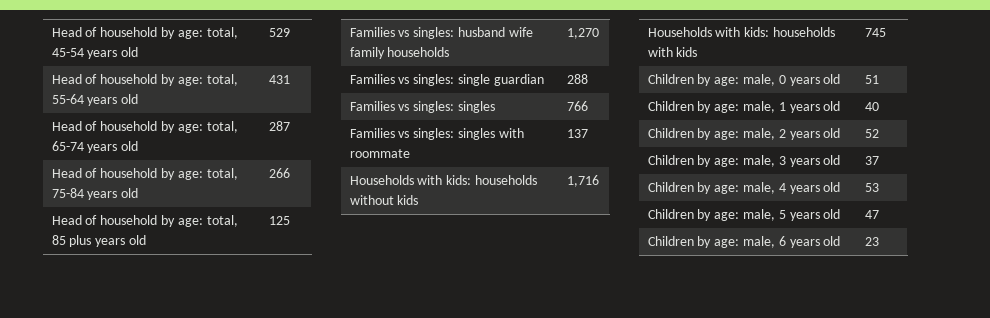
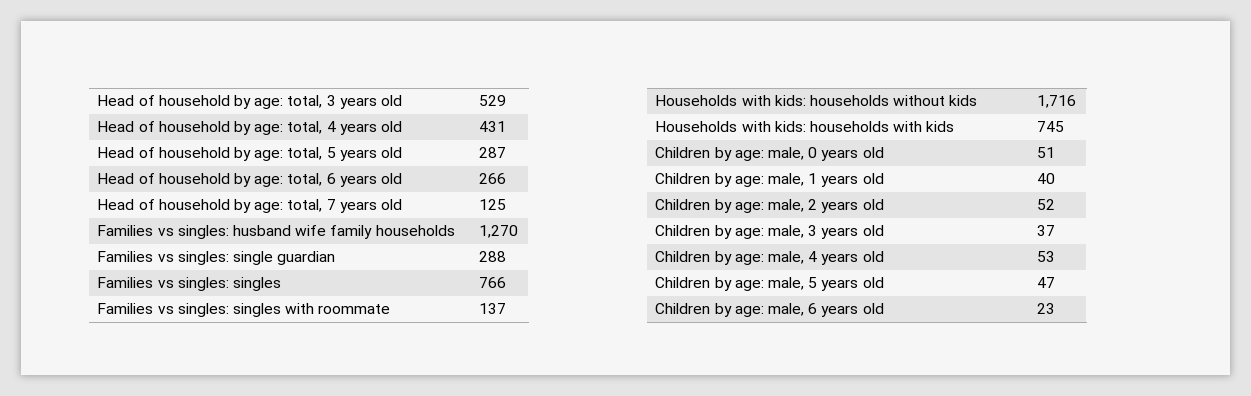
- Head of household by age: total, 45-54 years old | 529
+ Head of household by age: total, 3 years old | 529
- Head of household by age: total, 55-64 years old | 431
+ Head of household by age: total, 4 years old | 431
- Head of household by age: total, 65-74 years old | 287
+ Head of household by age: total, 5 years old | 287
- Head of household by age: total, 75-84 years old | 266
+ Head of household by age: total, 6 years old | 266
- Head of household by age: total, 85 plus years old | 125
+ Head of household by age: total, 7 years old | 125

